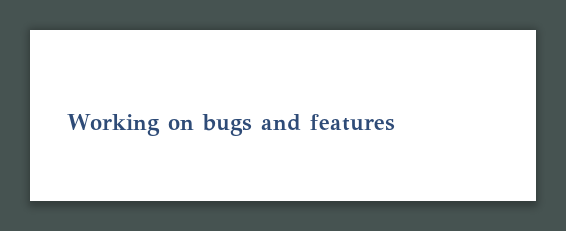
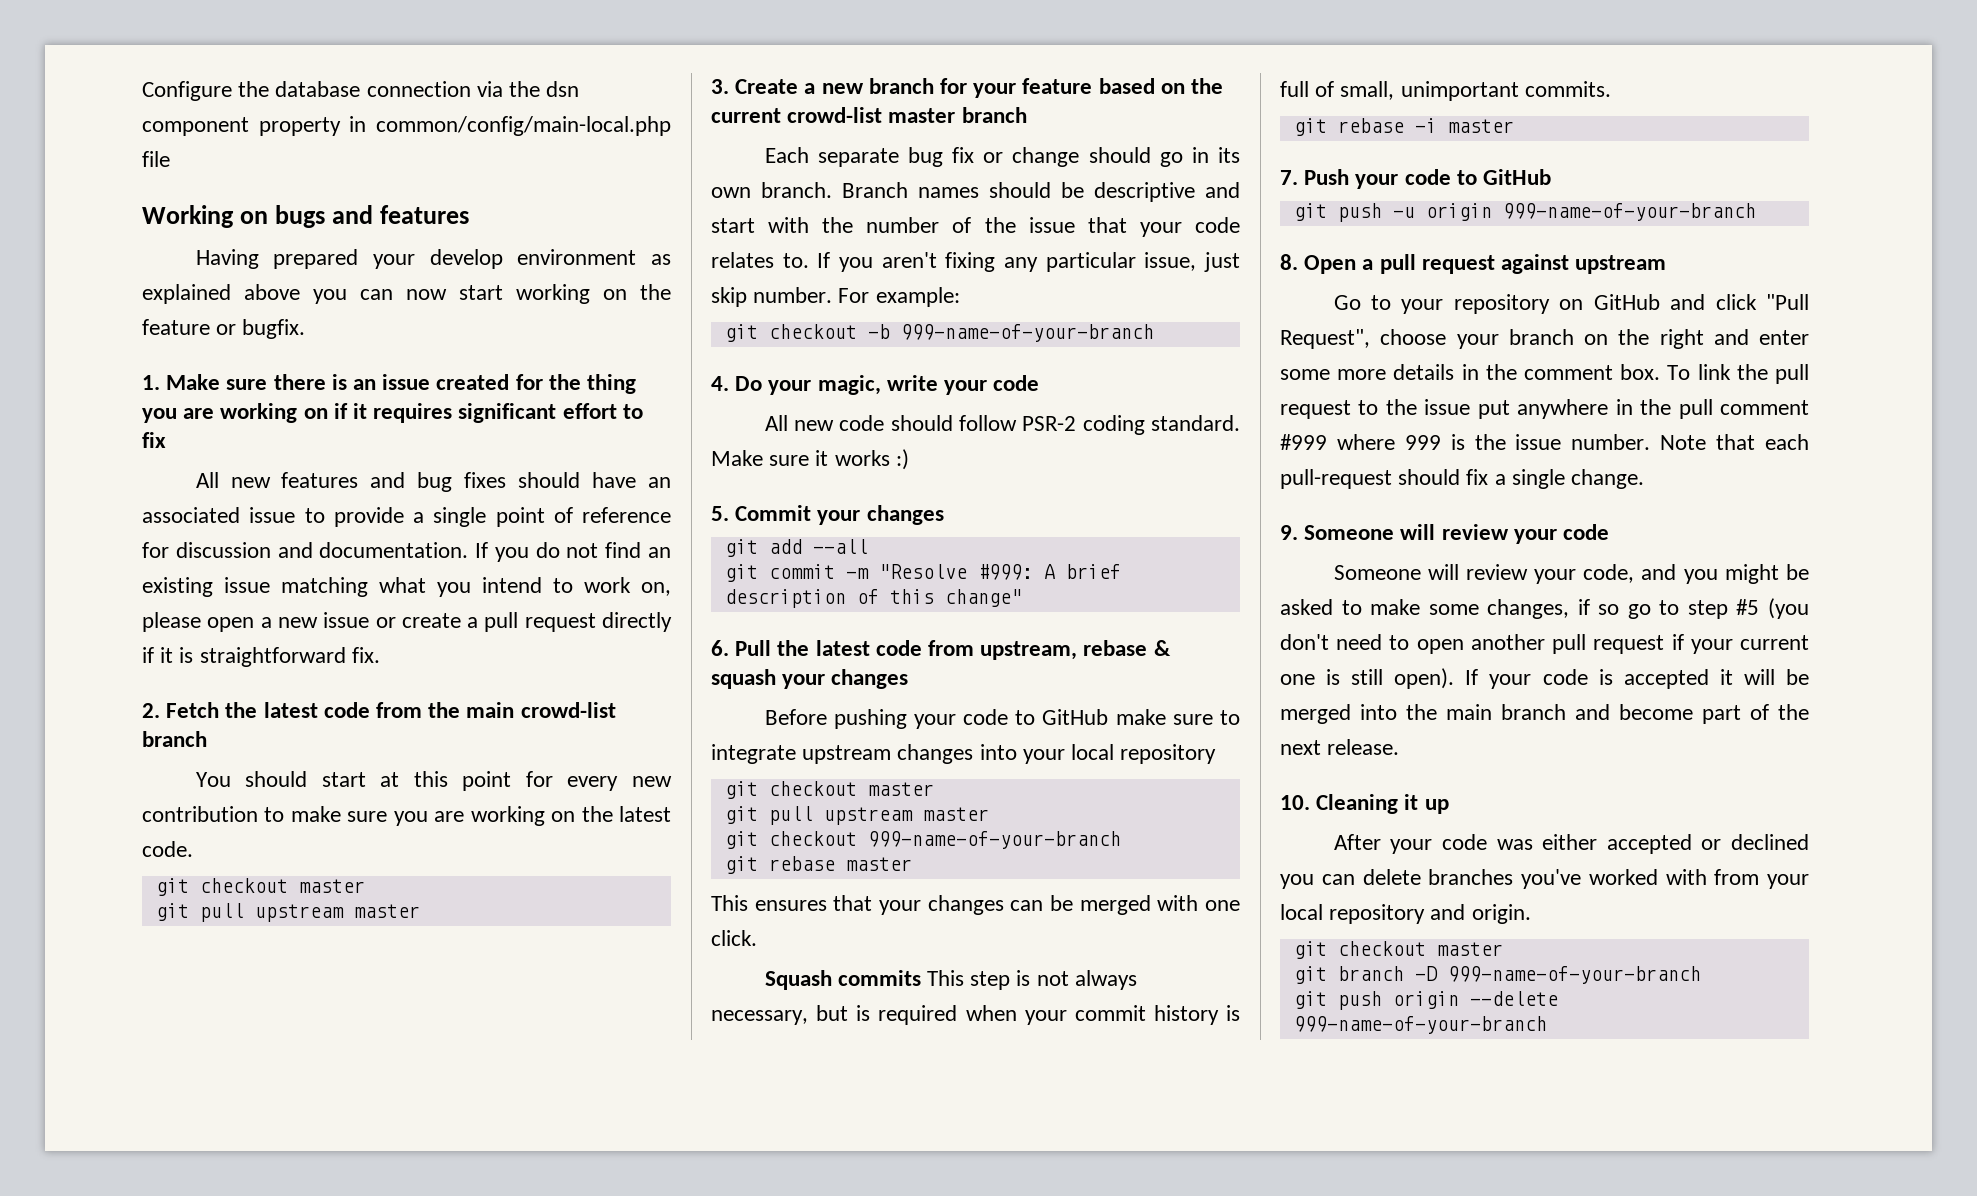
+ Configure the database connection via the dsn component property in common/config/main-local.php file
+ Having prepared your develop environment as explained above you can now start working on the feature or bugfix.
+ 1. Make sure there is an issue created for the thing you are working on if it requires significant effort to fix
+ All new features and bug fixes should have an associated issue to provide a single point of reference for discussion and documentation. If you do not find an existing issue matching what you intend to work on, please open a new issue or create a pull request directly if it is straightforward fix.
+ 2. Fetch the latest code from the main crowd-list branch
+ You should start at this point for every new contribution to make sure you are working on the latest code.
+ git checkout master
+ git pull upstream master
+ 3. Create a new branch for your feature based on the current crowd-list master branch
+ Each separate bug fix or change should go in its own branch. Branch names should be descriptive and start with the number of the issue that your code relates to. If you aren't fixing any particular issue, just skip number. For example:
+ git checkout -b 999-name-of-your-branch
+ 4. Do your magic, write your code
+ All new code should follow PSR-2 coding standard. Make sure it works :)
+ 5. Commit your changes
+ git add --all
+ git commit -m "Resolve #999: A brief description of this change"
+ 6. Pull the latest code from upstream, rebase & squash your changes
+ Before pushing your code to GitHub make sure to integrate upstream changes into your local repository
+ git checkout master
+ git pull upstream master
+ git checkout 999-name-of-your-branch
+ git rebase master
+ This ensures that your changes can be merged with one click.
+ Squash commits This step is not always necessary, but is required when your commit history is full of small, unimportant commits.
+ git rebase -i master
+ 7. Push your code to GitHub
+ git push -u origin 999-name-of-your-branch
+ 8. Open a pull request against upstream
+ Go to your repository on GitHub and click "Pull Request", choose your branch on the right and enter some more details in the comment box. To link the pull request to the issue put anywhere in the pull comment #999 where 999 is the issue number. Note that each pull-request should fix a single change.
+ 9. Someone will review your code
+ Someone will review your code, and you might be asked to make some changes, if so go to step #5 (you don't need to open another pull request if your current one is still open). If your code is accepted it will be merged into the main branch and become part of the next release.
+ 10. Cleaning it up
+ After your code was either accepted or declined you can delete branches you've worked with from your local repository and origin.
+ git checkout master
+ git branch -D 999-name-of-your-branch
+ git push origin --delete 999-name-of-your-branch

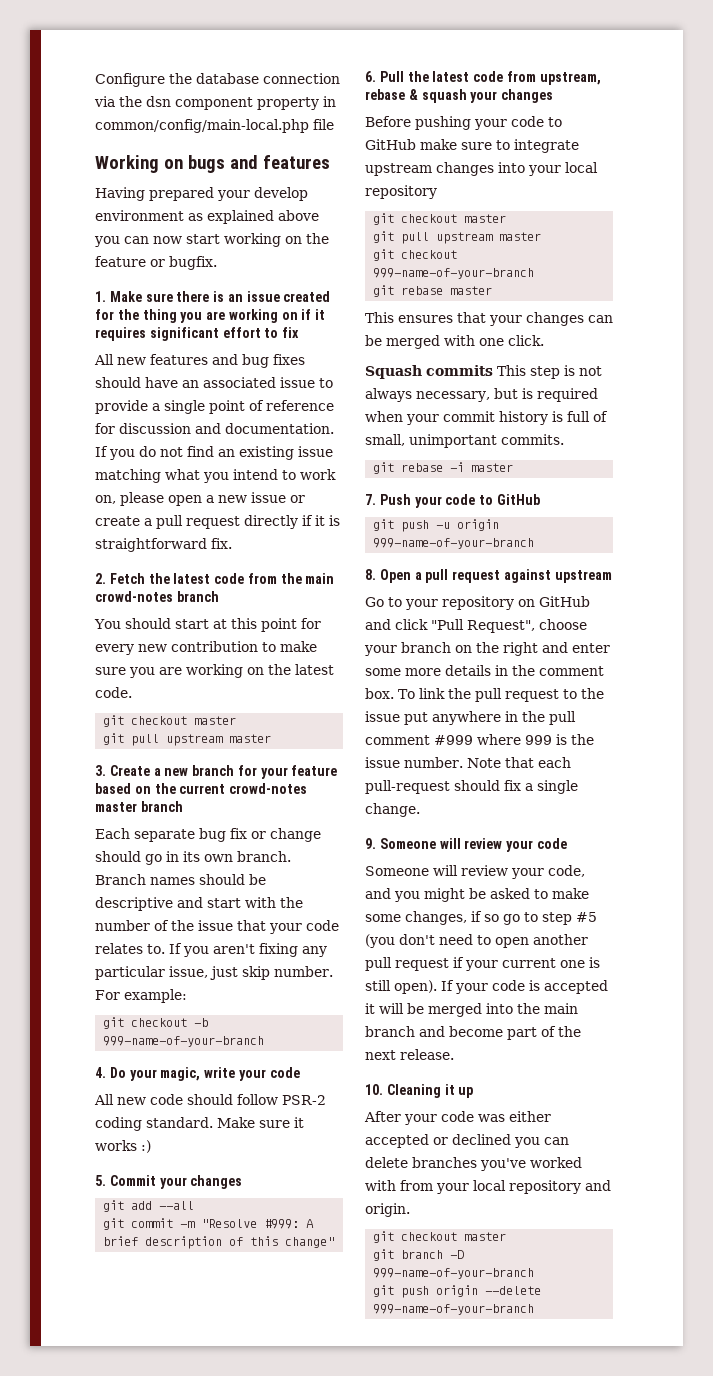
- 2. Fetch the latest code from the main crowd-list branch
+ 2. Fetch the latest code from the main crowd-notes branch
- 3. Create a new branch for your feature based on the current crowd-list master branch
+ 3. Create a new branch for your feature based on the current crowd-notes master branch

